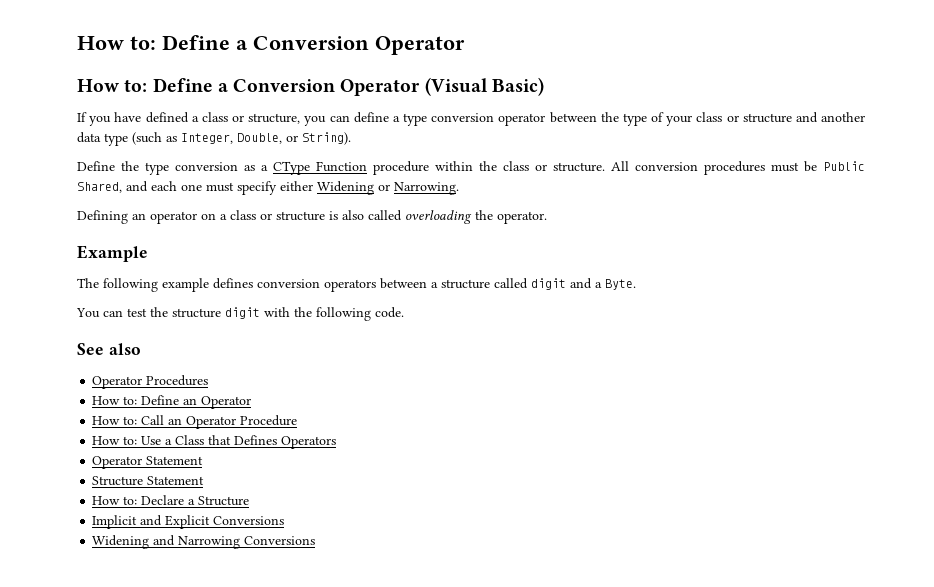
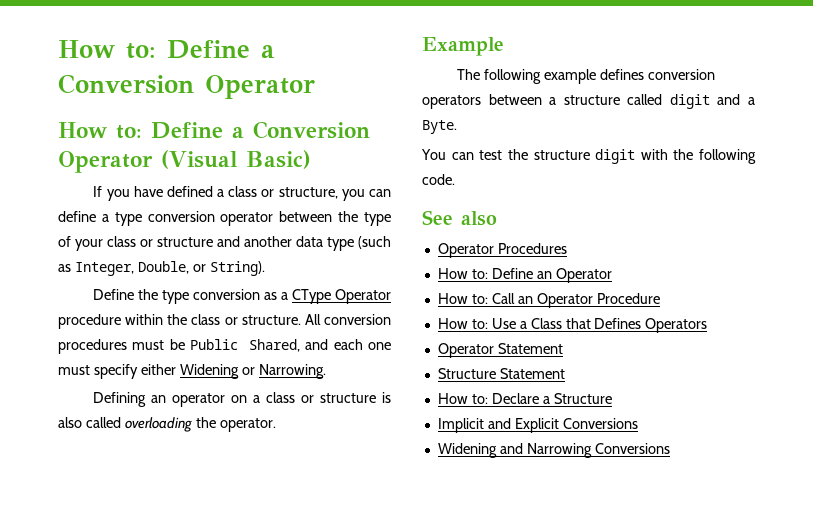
- Define the type conversion as a CType Function procedure within the class or structure.
+ Define the type conversion as a CType Operator procedure within the class or structure.

